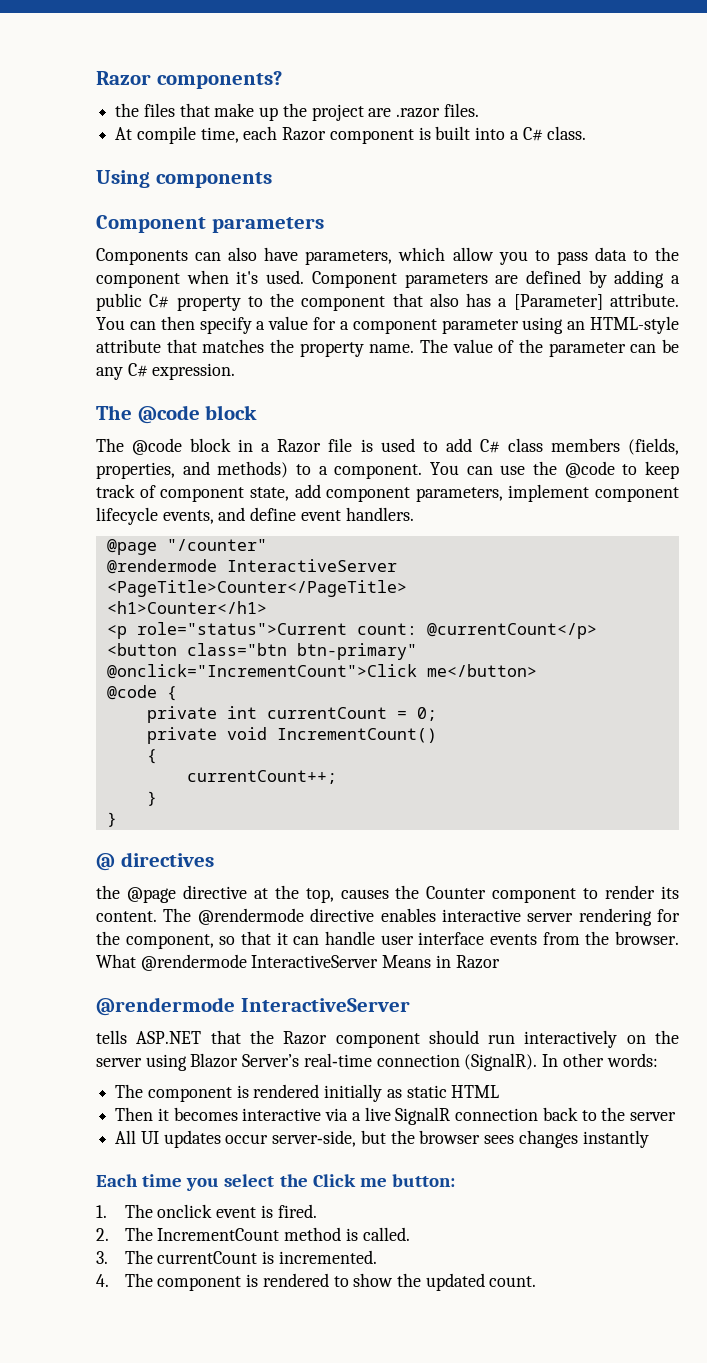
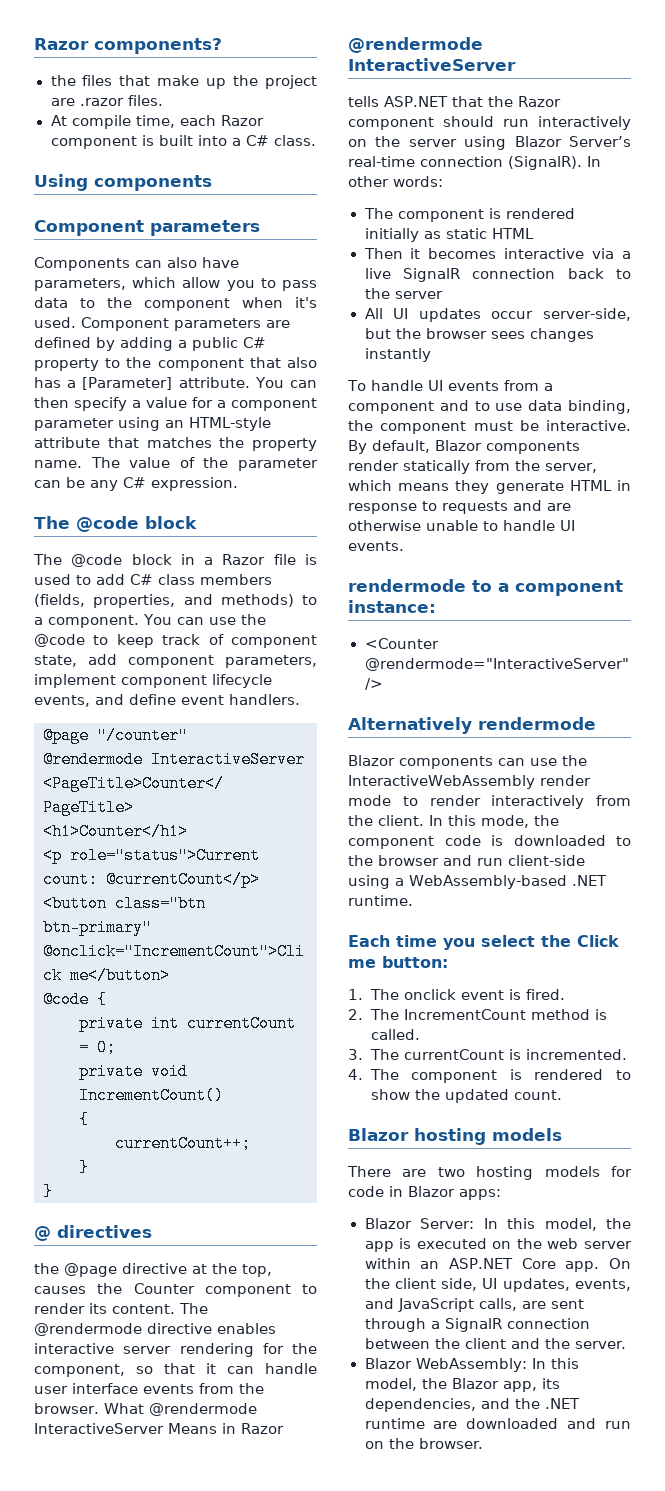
+ To handle UI events from a component and to use data binding, the component must be interactive. By default, Blazor components render statically from the server, which means they generate HTML in response to requests and are otherwise unable to handle UI events.
+ rendermode to a component instance:
+ <Counter @rendermode="InteractiveServer" />
+ Alternatively rendermode
+ Blazor components can use the InteractiveWebAssembly render mode to render interactively from the client. In this mode, the component code is downloaded to the browser and run client-side using a WebAssembly-based .NET runtime.
+ Blazor hosting models
+ There are two hosting models for code in Blazor apps:
+ Blazor Server: In this model, the app is executed on the web server within an ASP.NET Core app. On the client side, UI updates, events, and JavaScript calls, are sent through a SignalR connection between the client and the server.
+ Blazor WebAssembly: In this model, the Blazor app, its dependencies, and the .NET runtime are downloaded and run on the browser.

